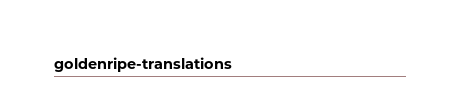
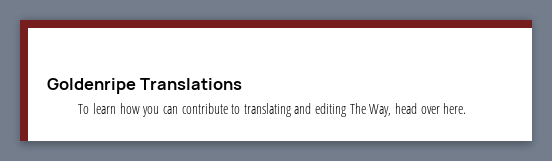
- goldenripe-translations
+ Goldenripe Translations
+ To learn how you can contribute to translating and editing The Way, head over here.

